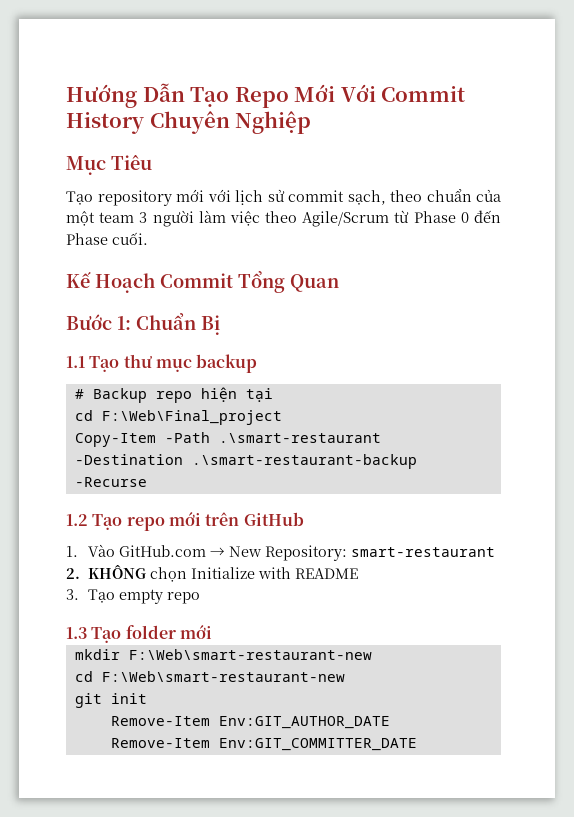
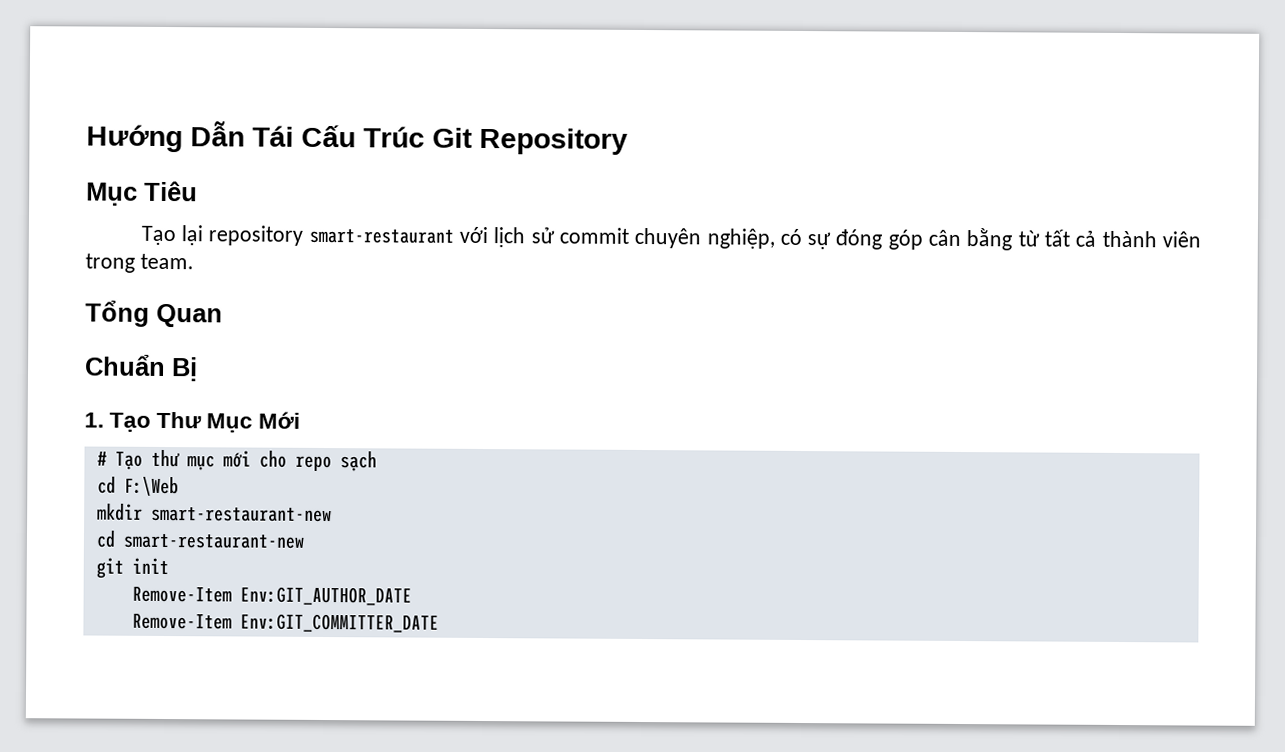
- Hướng Dẫn Tạo Repo Mới Với Commit History Chuyên Nghiệp
+ Hướng Dẫn Tái Cấu Trúc Git Repository
- Tạo repository mới với lịch sử commit sạch, theo chuẩn của một team 3 người làm việc theo Agile/Scrum từ Phase 0 đến Phase cuối.
- Kế Hoạch Commit Tổng Quan
+ Tạo lại repository smart-restaurant với lịch sử commit chuyên nghiệp, có sự đóng góp cân bằng từ tất cả thành viên trong team.
+ Tổng Quan
- Bước 1: Chuẩn Bị
+ Chuẩn Bị
- 1.1 Tạo thư mục backup
- # Backup repo hiện tại
- cd F:\Web\Final_project
- Copy-Item -Path .\smart-restaurant -Destination .\smart-restaurant-backup -Recurse
- 1.2 Tạo repo mới trên GitHub
- 1. Vào GitHub.com → New Repository: smart-restaurant
- 2. KHÔNG chọn Initialize with README
- 3. Tạo empty repo
- 1.3 Tạo folder mới
+ 1. Tạo Thư Mục Mới
+ # Tạo thư mục mới cho repo sạch
+ cd F:\Web
- mkdir F:\Web\smart-restaurant-new
- cd F:\Web\smart-restaurant-new
+ mkdir smart-restaurant-new
+ cd smart-restaurant-new

